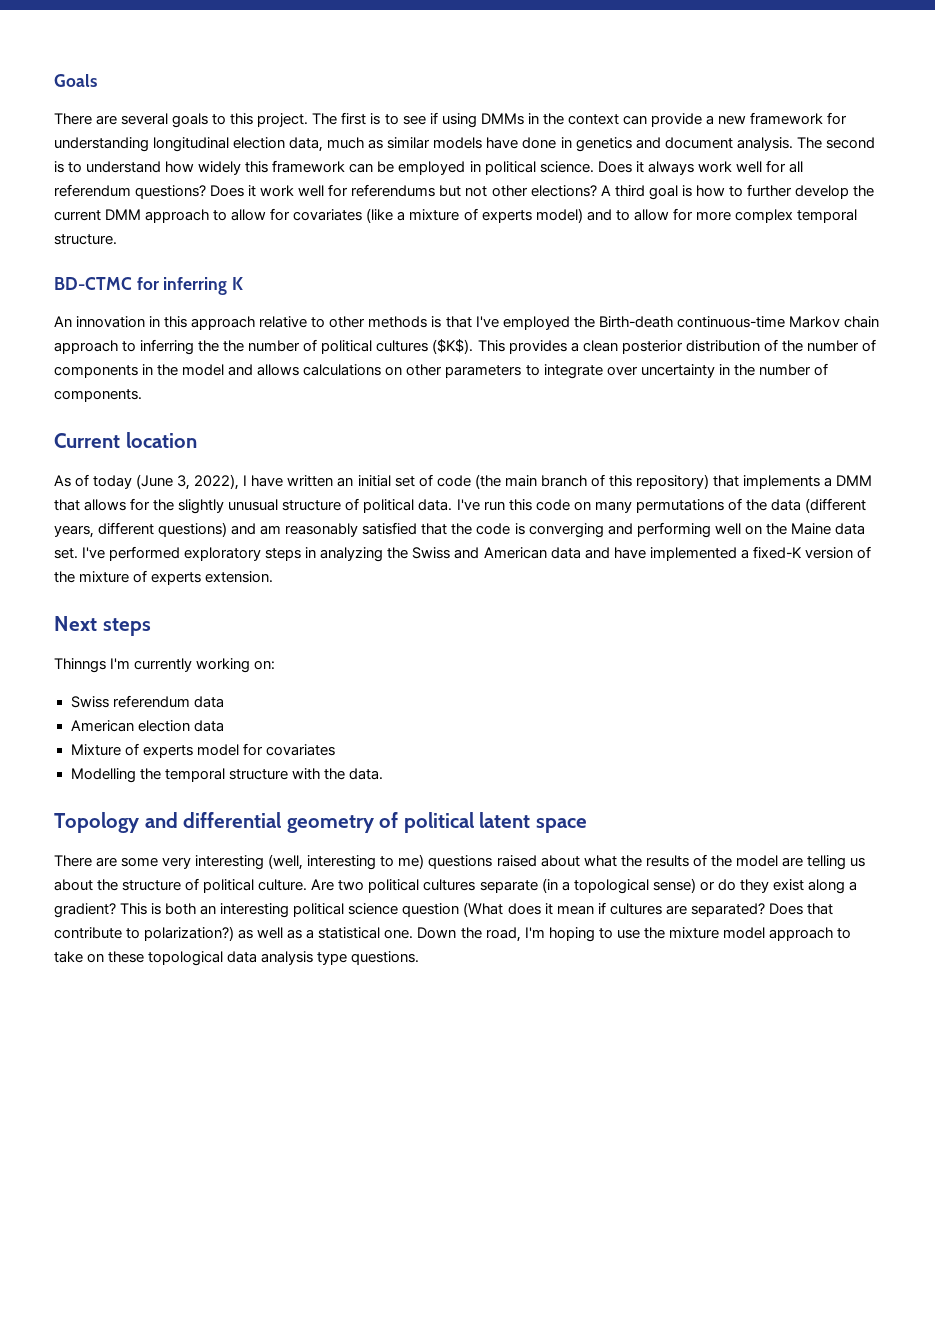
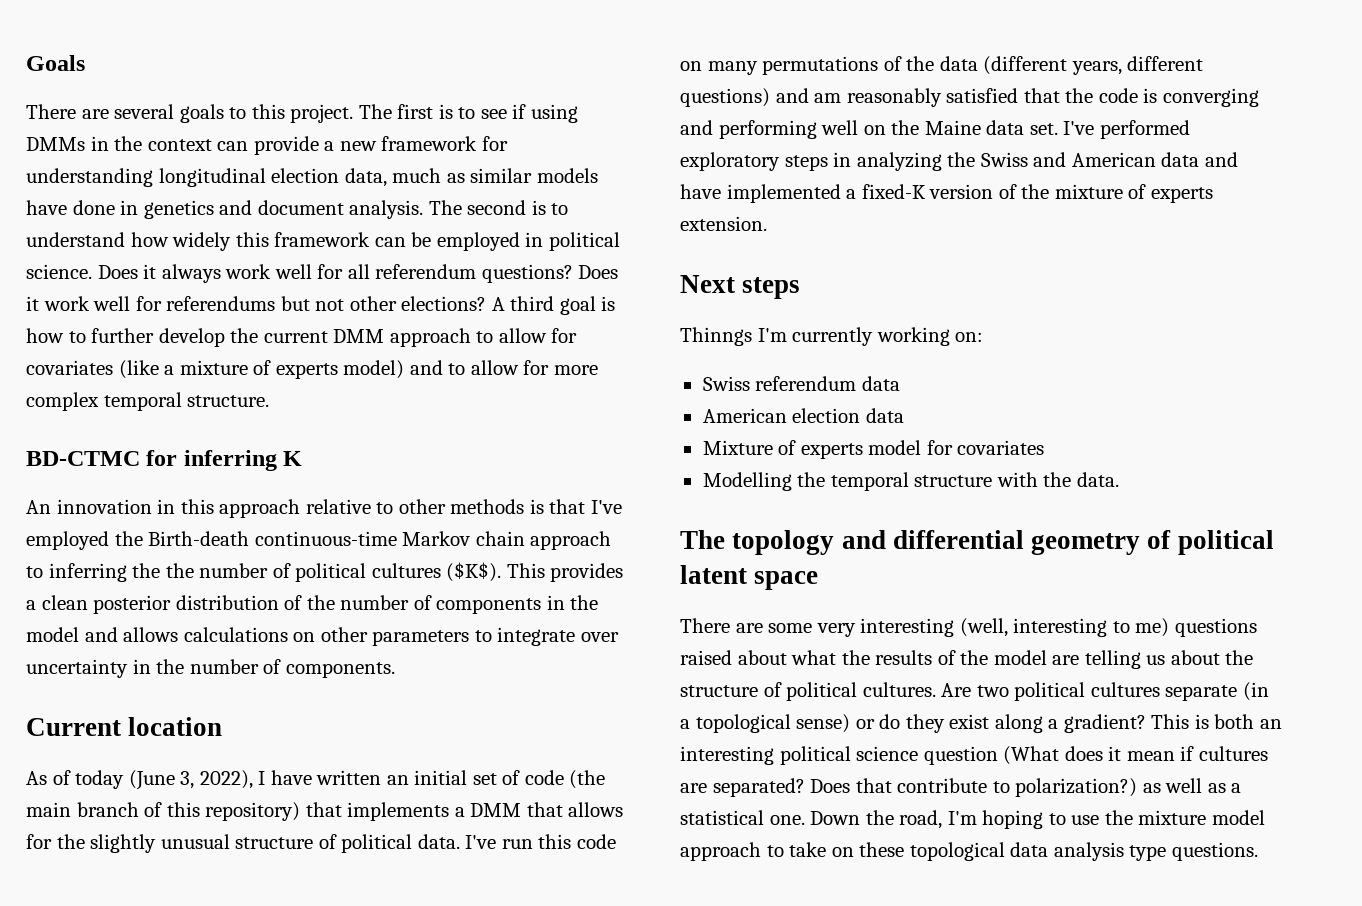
- Topology and differential geometry of political latent space
+ The topology and differential geometry of political latent space
- There are some very interesting (well, interesting to me) questions raised about what the results of the model are telling us about the structure of political culture.
+ There are some very interesting (well, interesting to me) questions raised about what the results of the model are telling us about the structure of political cultures.

